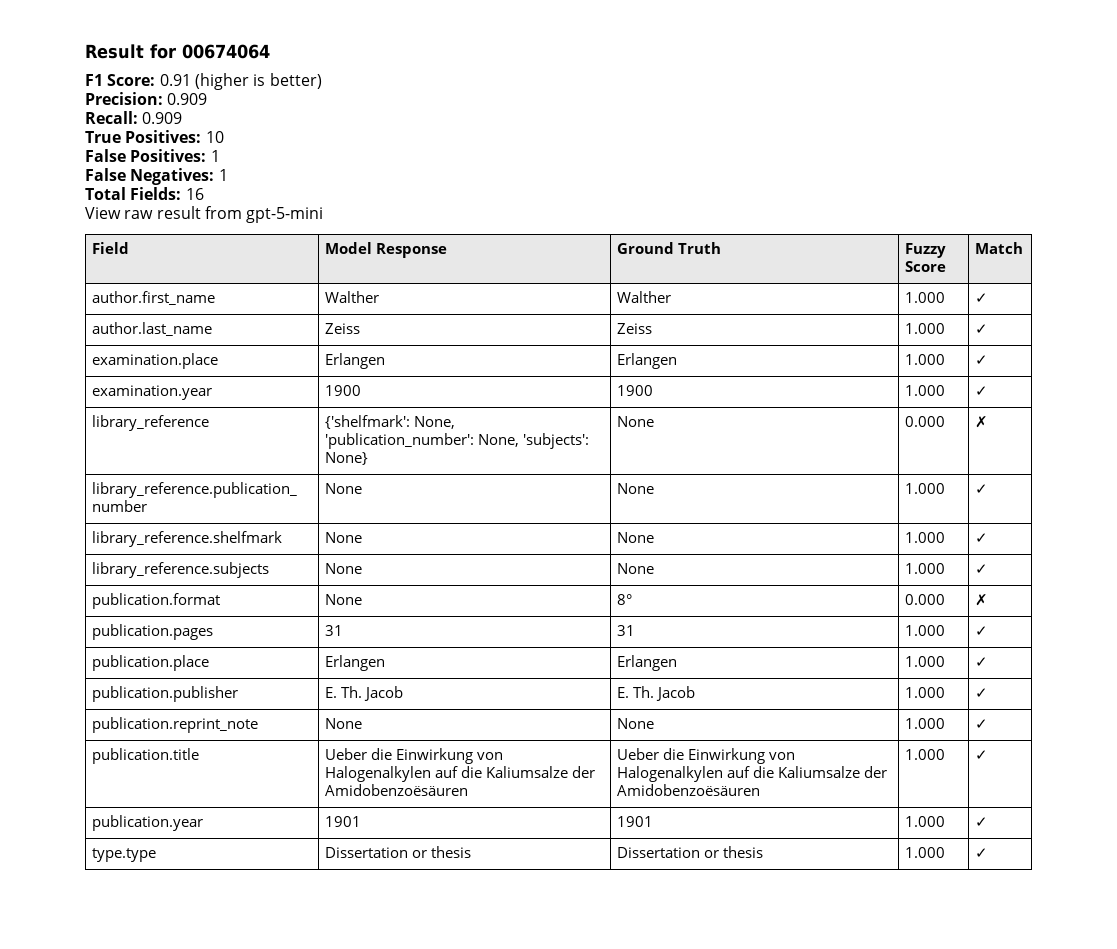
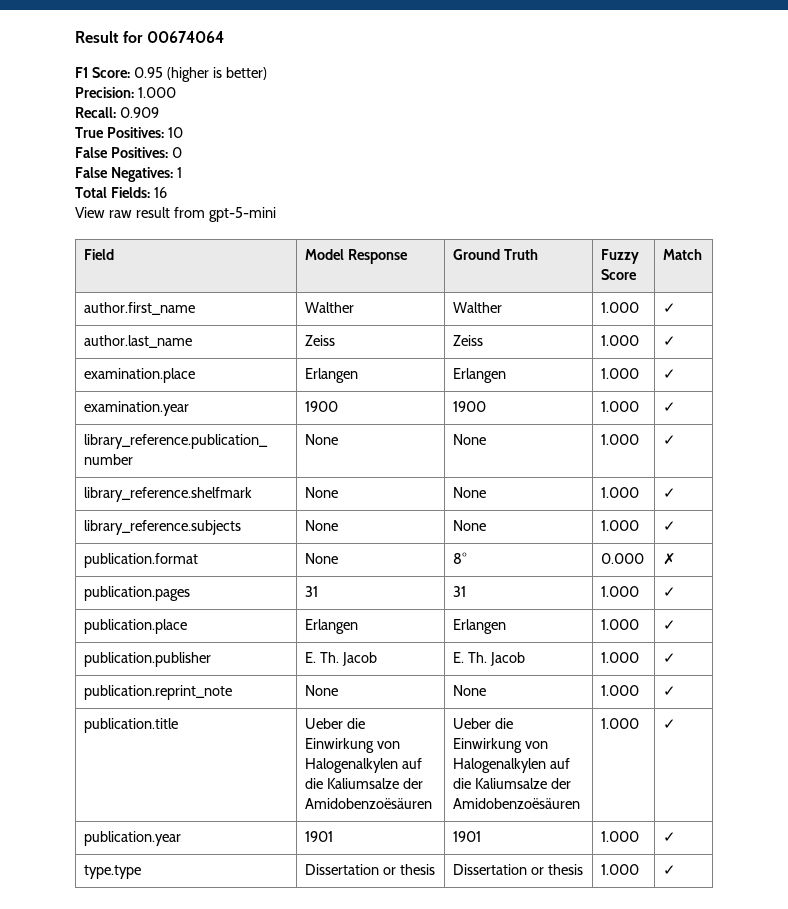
- F1 Score: 0.91 (higher is better)
+ F1 Score: 0.95 (higher is better)
- Precision: 0.909
+ Precision: 1.000
- False Positives: 1
+ False Positives: 0
- library_reference | {'shelfmark': None, 'publication_number': None, 'subjects': None} | None | 0.000 | ✗

